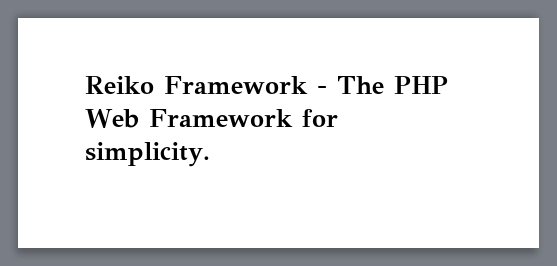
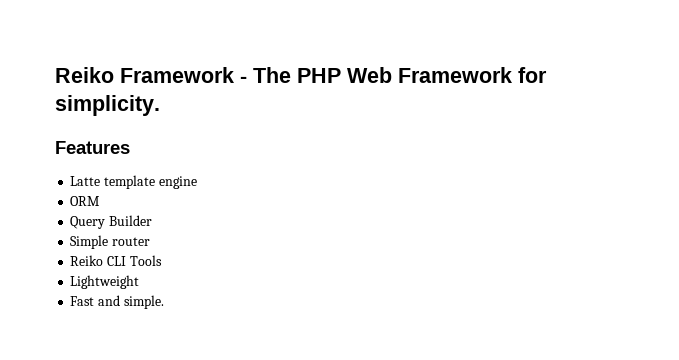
+ Features
+ Latte template engine
+ ORM
+ Query Builder
+ Simple router
+ Reiko CLI Tools
+ Lightweight
+ Fast and simple.

